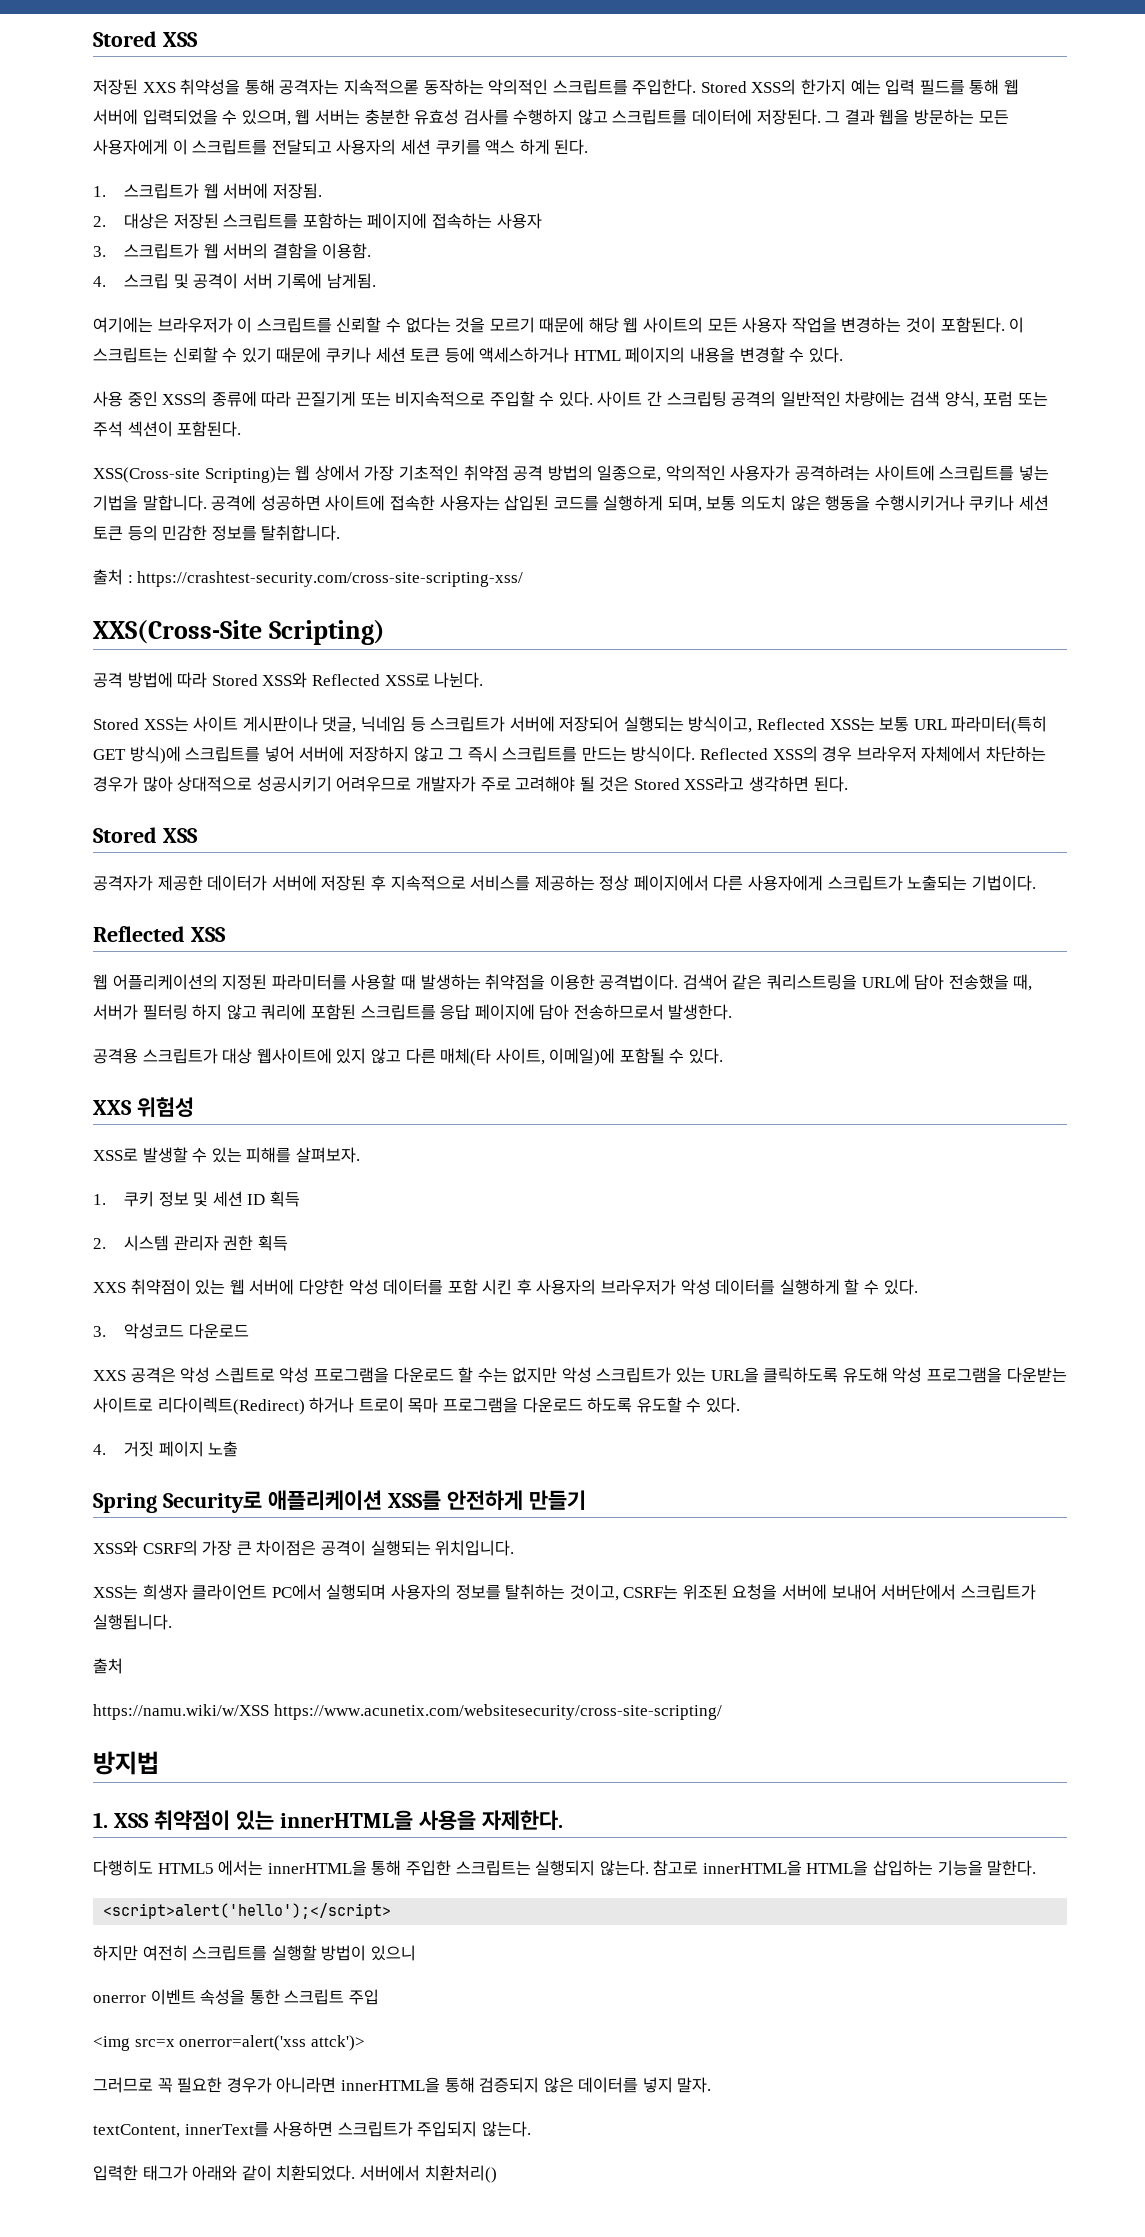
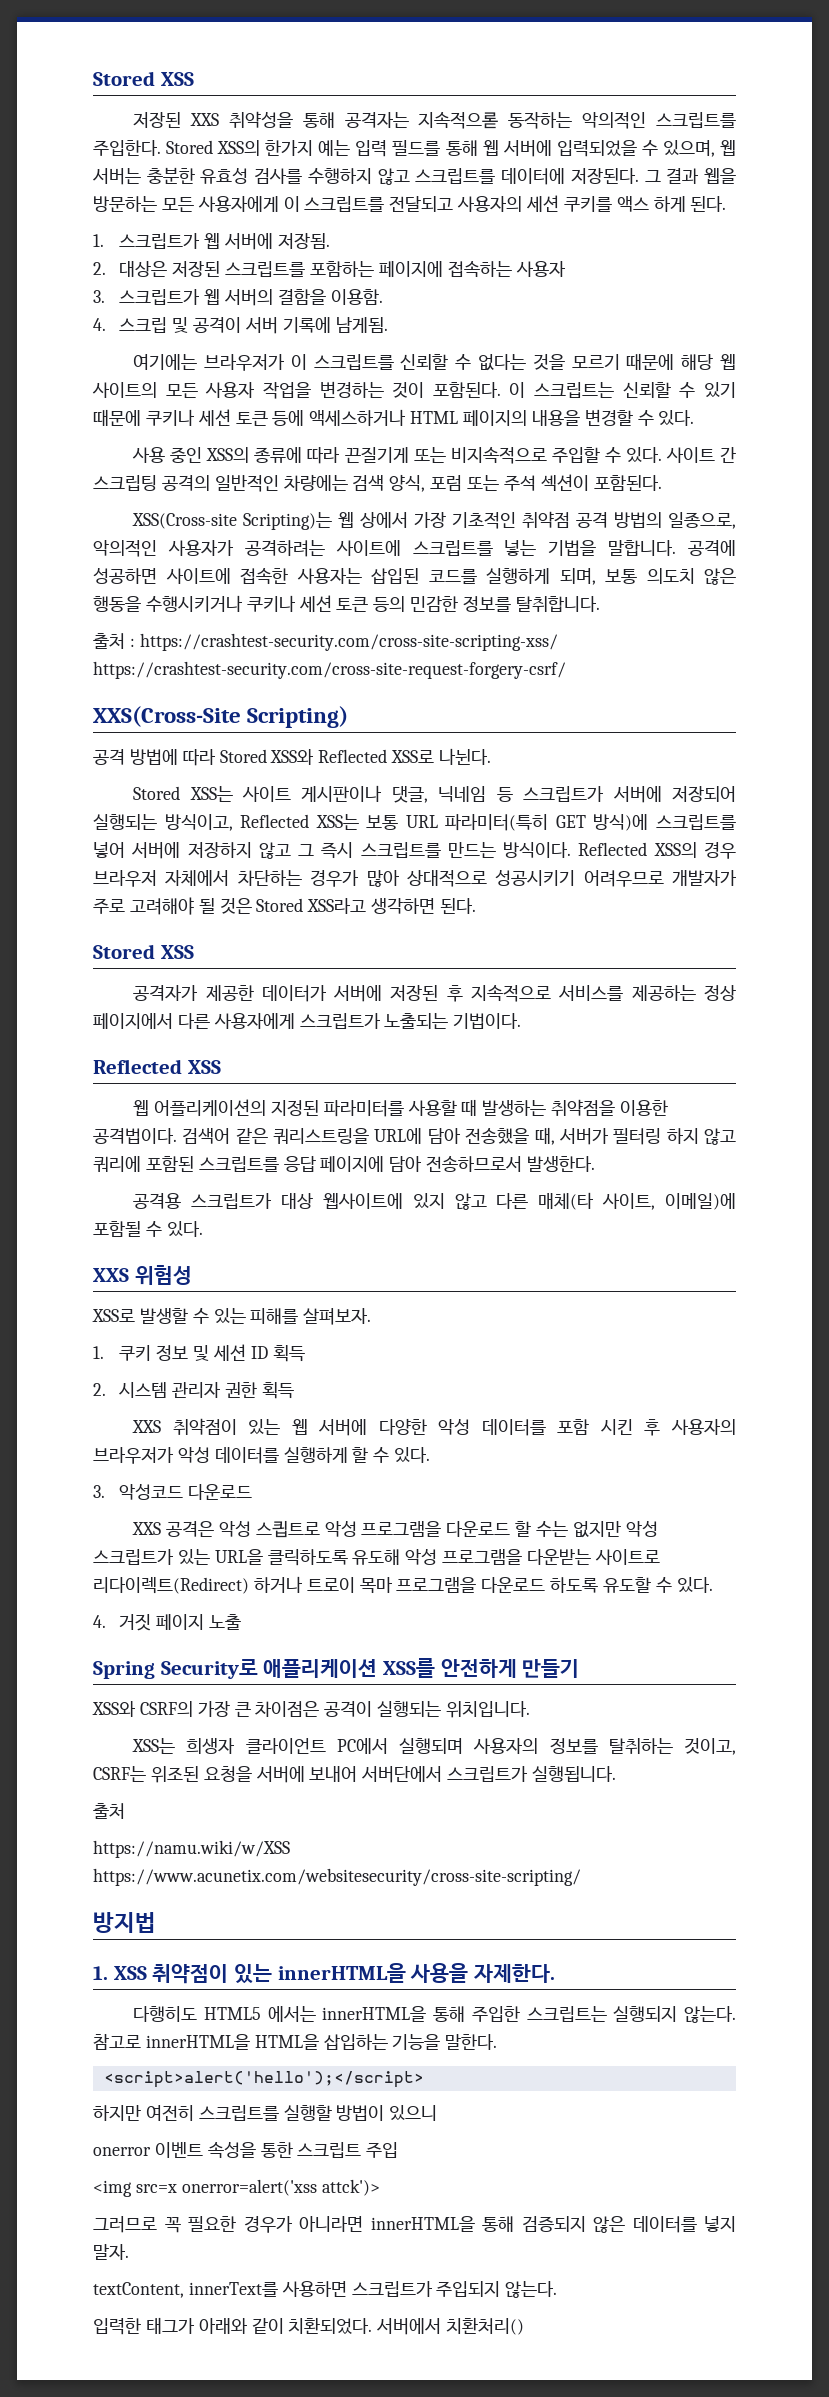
- 출처 : https://crashtest-security.com/cross-site-scripting-xss/
+ 출처 : https://crashtest-security.com/cross-site-scripting-xss/ https://crashtest-security.com/cross-site-request-forgery-csrf/

